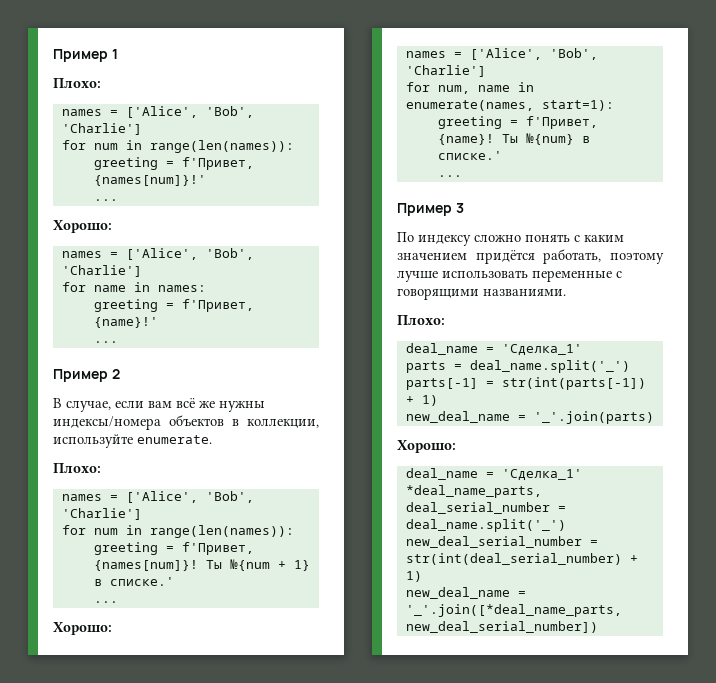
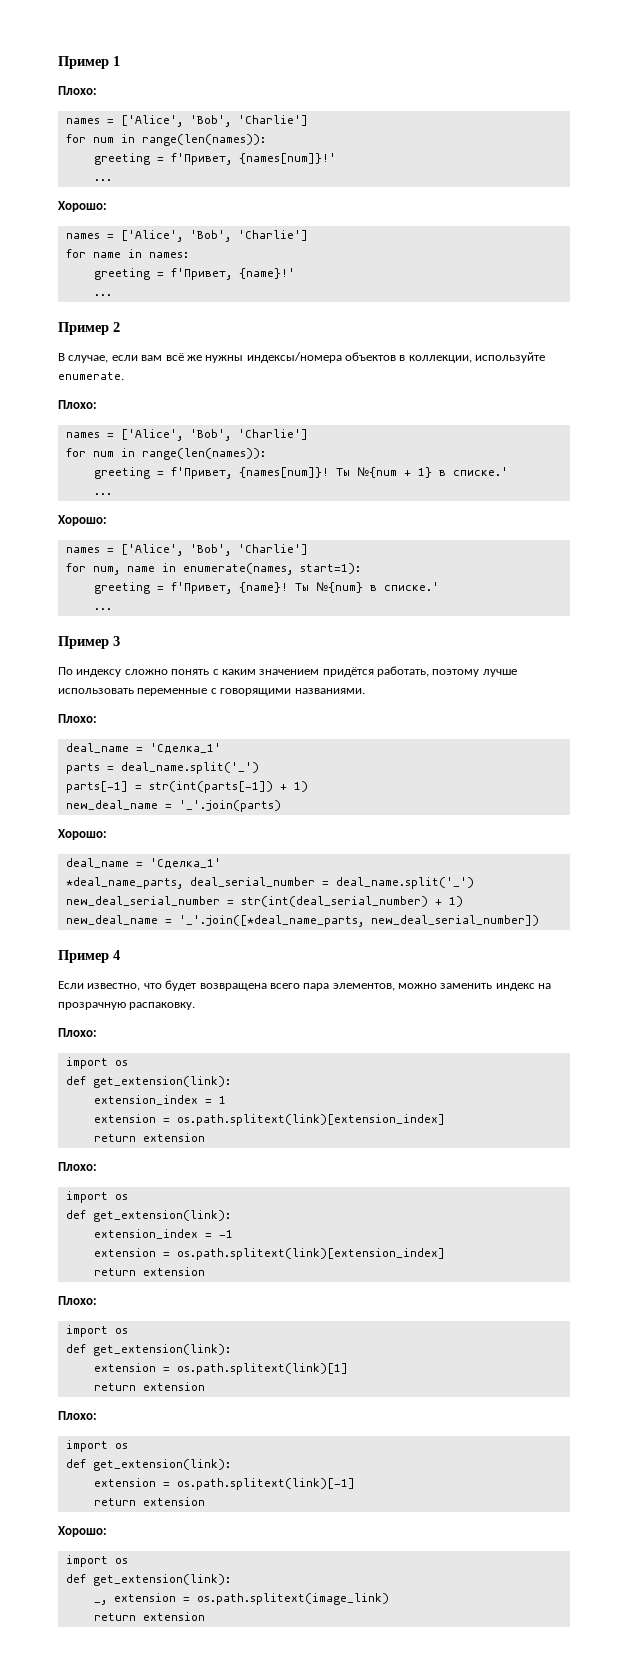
+ Пример 4
+ Если известно, что будет возвращена всего пара элементов, можно заменить индекс на прозрачную распаковку.
+ Плохо:
+ import os
+ def get_extension(link):
+ extension_index = 1
+ extension = os.path.splitext(link)[extension_index]
+ return extension
+ Плохо:
+ import os
+ def get_extension(link):
+ extension_index = -1
+ extension = os.path.splitext(link)[extension_index]
+ return extension
+ Плохо:
+ import os
+ def get_extension(link):
+ extension = os.path.splitext(link)[1]
+ return extension
+ Плохо:
+ import os
+ def get_extension(link):
+ extension = os.path.splitext(link)[-1]
+ return extension
+ Хорошо:
+ import os
+ def get_extension(link):
+ _, extension = os.path.splitext(image_link)
+ return extension

